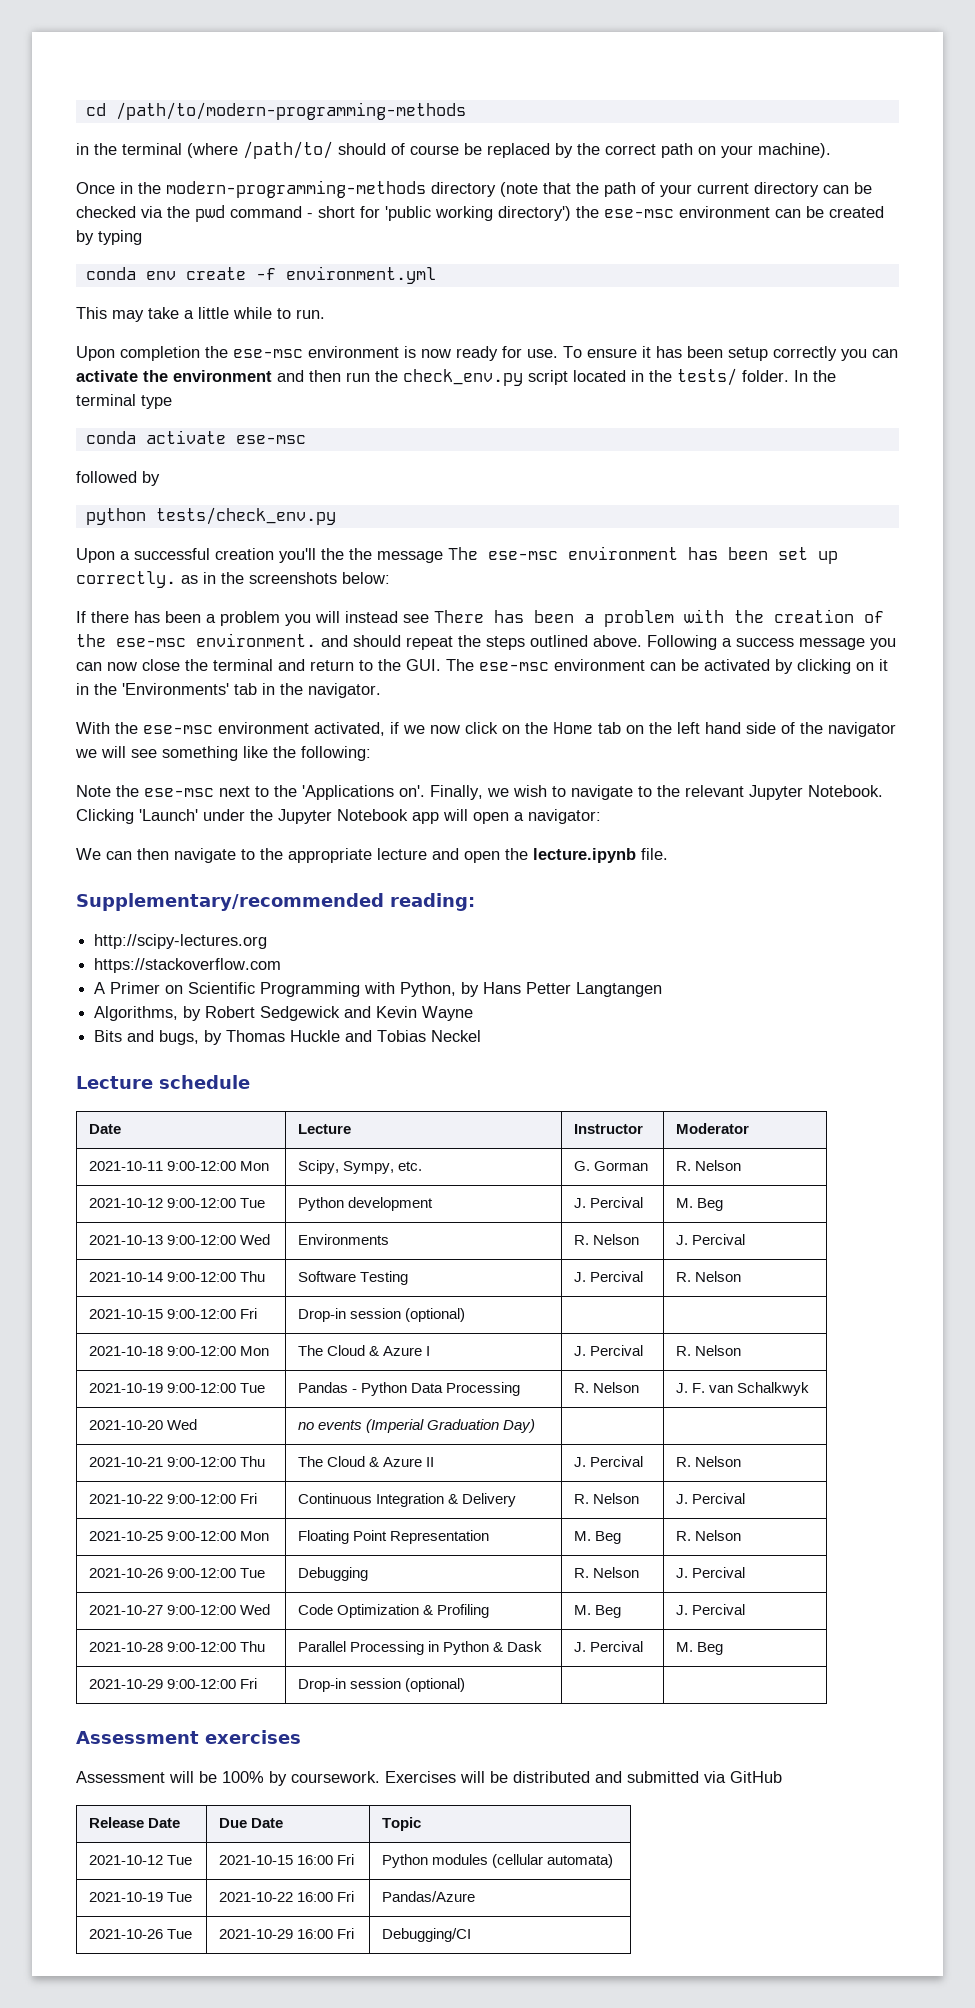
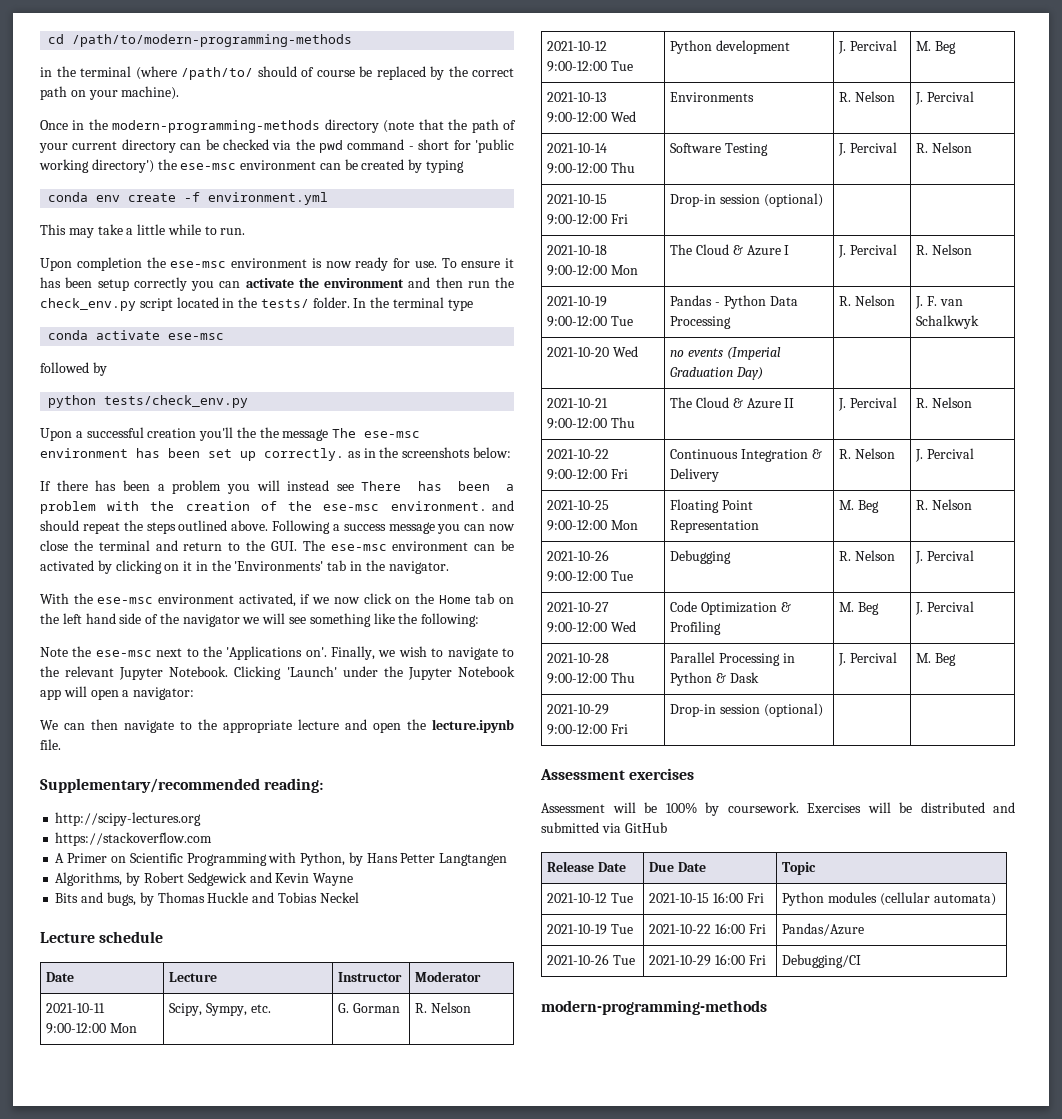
  2021-10-26 Tue | 2021-10-29 16:00 Fri | Debugging/CI
+ modern-programming-methods

